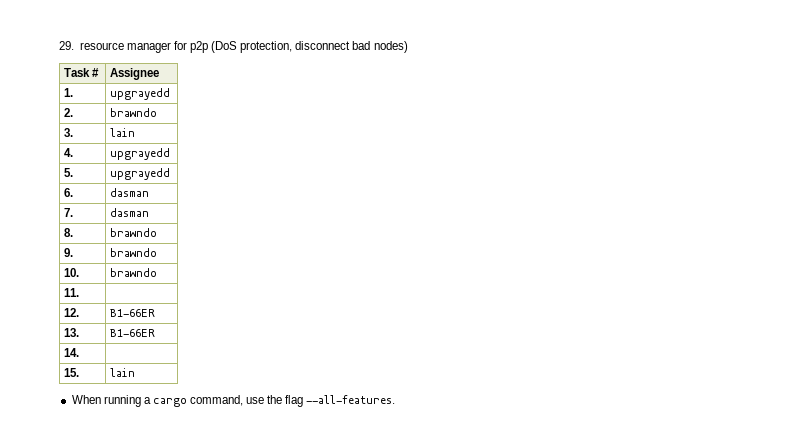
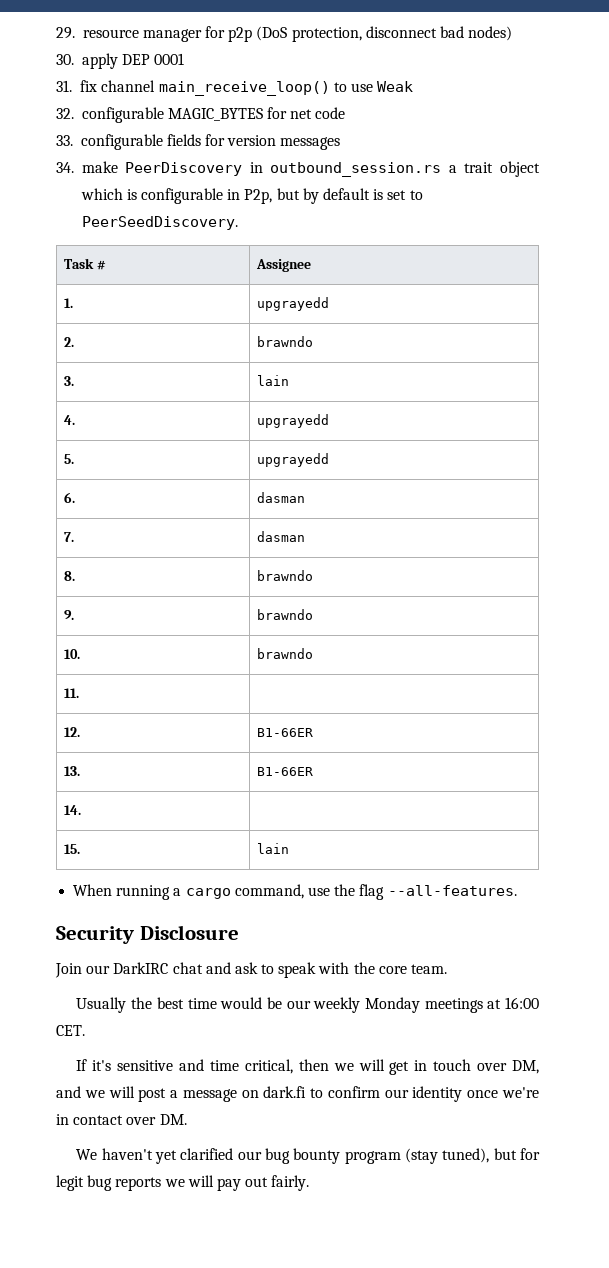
+ 30. apply DEP 0001
+ 31. fix channel main_receive_loop() to use Weak
+ 32. configurable MAGIC_BYTES for net code
+ 33. configurable fields for version messages
+ 34. make PeerDiscovery in outbound_session.rs a trait object which is configurable in P2p, but by default is set to PeerSeedDiscovery.
+ Security Disclosure
+ Join our DarkIRC chat and ask to speak with the core team.
+ Usually the best time would be our weekly Monday meetings at 16:00 CET.
+ If it's sensitive and time critical, then we will get in touch over DM, and we will post a message on dark.fi to confirm our identity once we're in contact over DM.
+ We haven't yet clarified our bug bounty program (stay tuned), but for legit bug reports we will pay out fairly.

